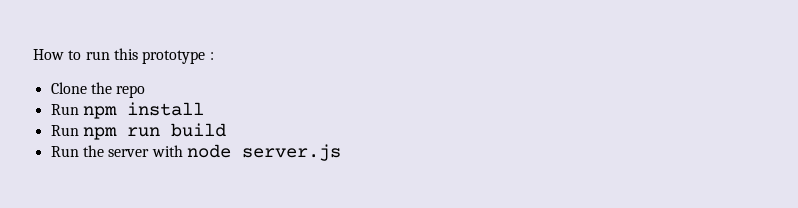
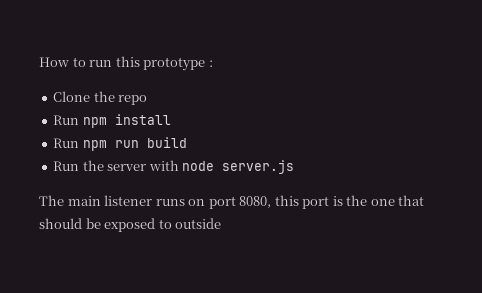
+ The main listener runs on port 8080, this port is the one that should be exposed to outside

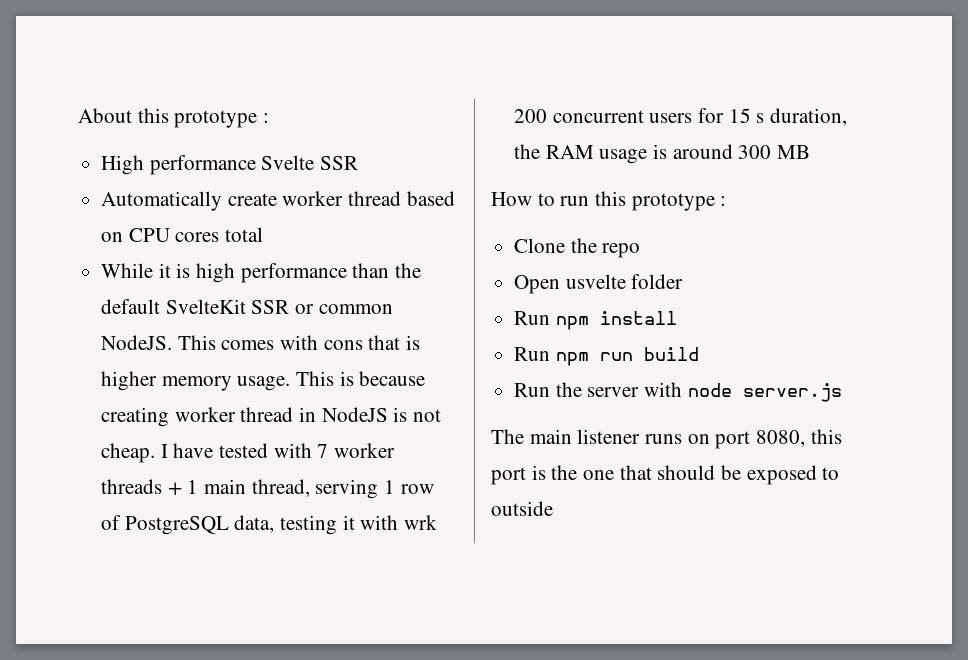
+ About this prototype :
+ High performance Svelte SSR
+ Automatically create worker thread based on CPU cores total
+ While it is high performance than the default SvelteKit SSR or common NodeJS. This comes with cons that is higher memory usage. This is because creating worker thread in NodeJS is not cheap. I have tested with 7 worker threads + 1 main thread, serving 1 row of PostgreSQL data, testing it with wrk 200 concurrent users for 15 s duration, the RAM usage is around 300 MB
+ Open usvelte folder

